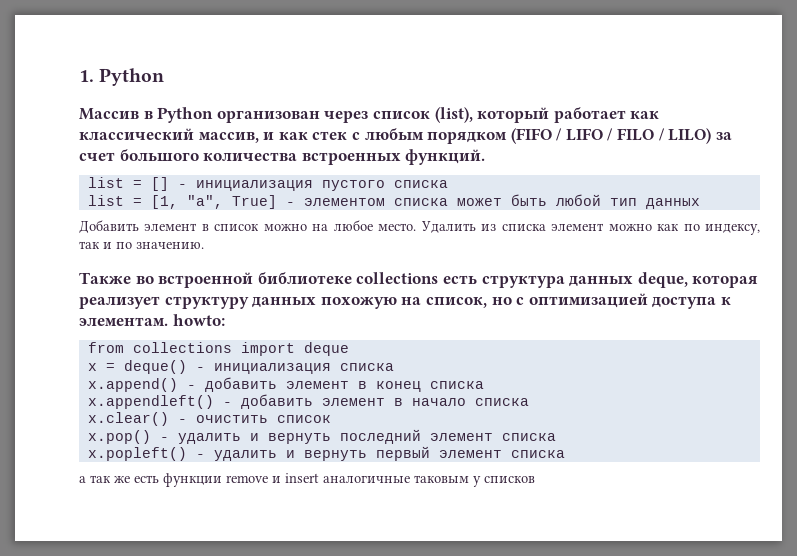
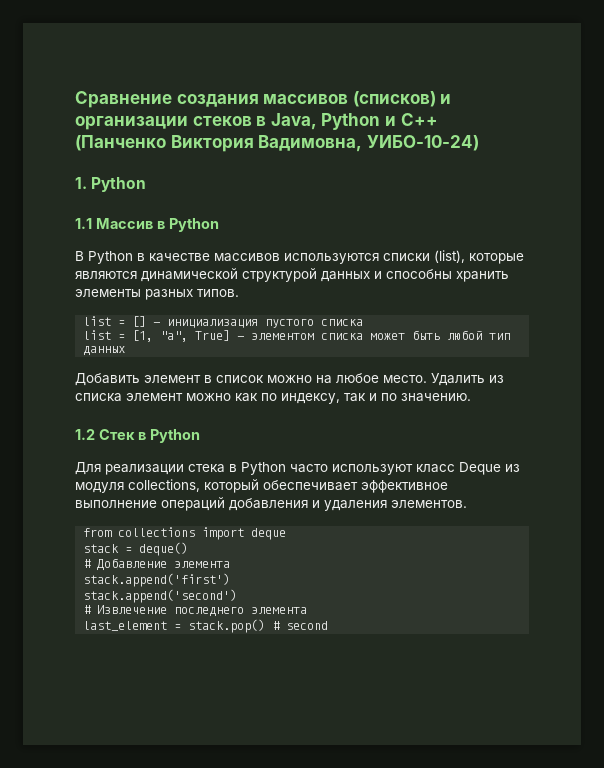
+ Сравнение создания массивов (списков) и организации стеков в Java, Python и C++ (Панченко Виктория Вадимовна, УИБО-10-24)
- Массив в Python организован через список (list), который работает как классический массив, и как стек с любым порядком (FIFO / LIFO / FILO / LILO) за счет большого количества встроенных функций.
+ 1.1 Массив в Python
+ В Python в качестве массивов используются списки (list), которые являются динамической структурой данных и способны хранить элементы разных типов.
- Также во встроенной библиотеке collections есть структура данных deque, которая реализует структуру данных похожую на список, но с оптимизацией доступа к элементам. howto:
+ 1.2 Стек в Python
+ Для реализации стека в Python часто используют класс Deque из модуля collections, который обеспечивает эффективное выполнение операций добавления и удаления элементов.
- x = deque() - инициализация списка
- x.append() - добавить элемент в конец списка
- x.appendleft() - добавить элемент в начало списка
- x.clear() - очистить список
- x.pop() - удалить и вернуть последний элемент списка
- x.popleft() - удалить и вернуть первый элемент списка
- а так же есть функции remove и insert аналогичные таковым у списков
+ stack = deque()
+ # Добавление элемента
+ stack.append('first')
+ stack.append('second')
+ # Извлечение последнего элемента
+ last_element = stack.pop() # second

